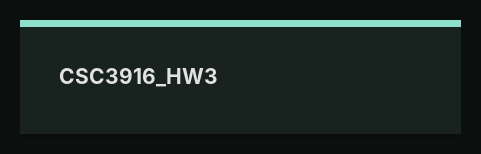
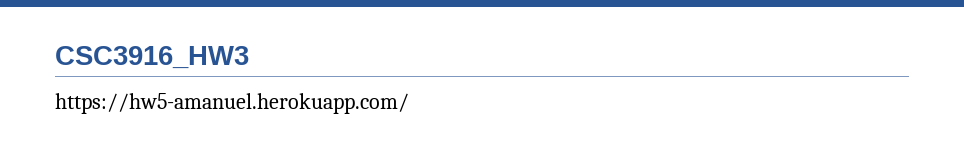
+ https://hw5-amanuel.herokuapp.com/

